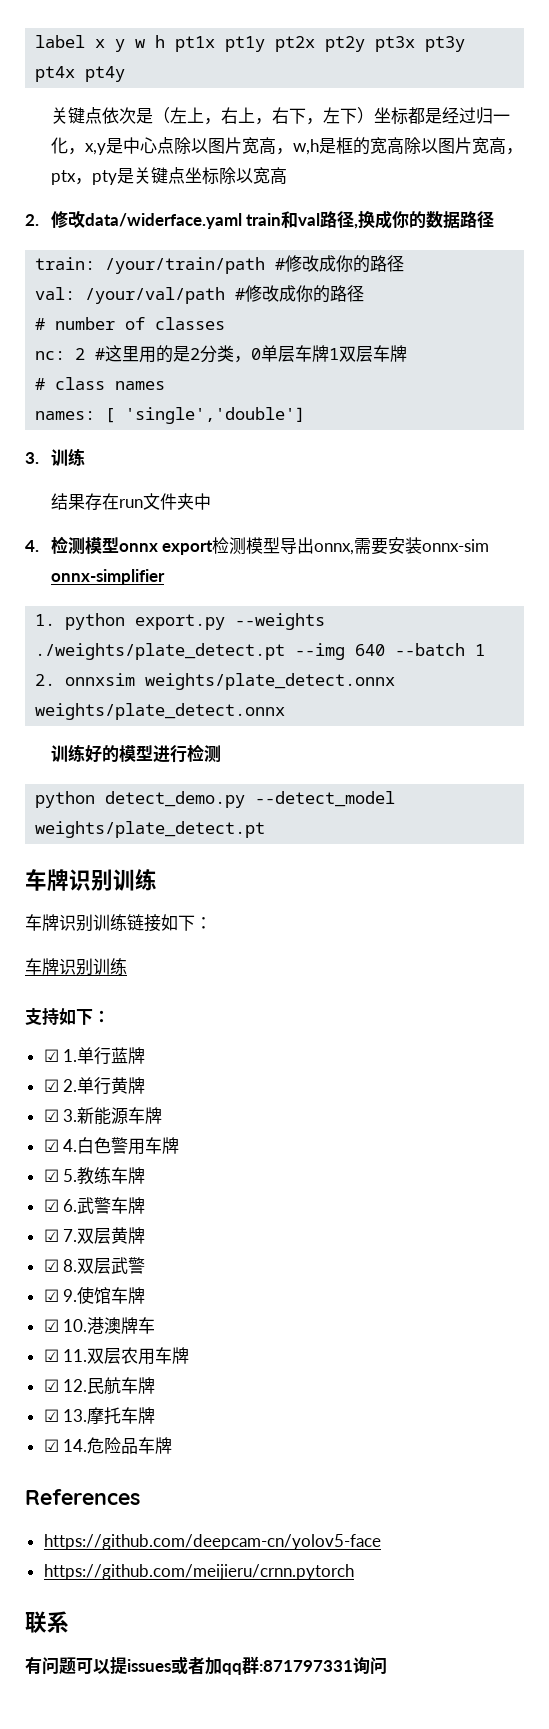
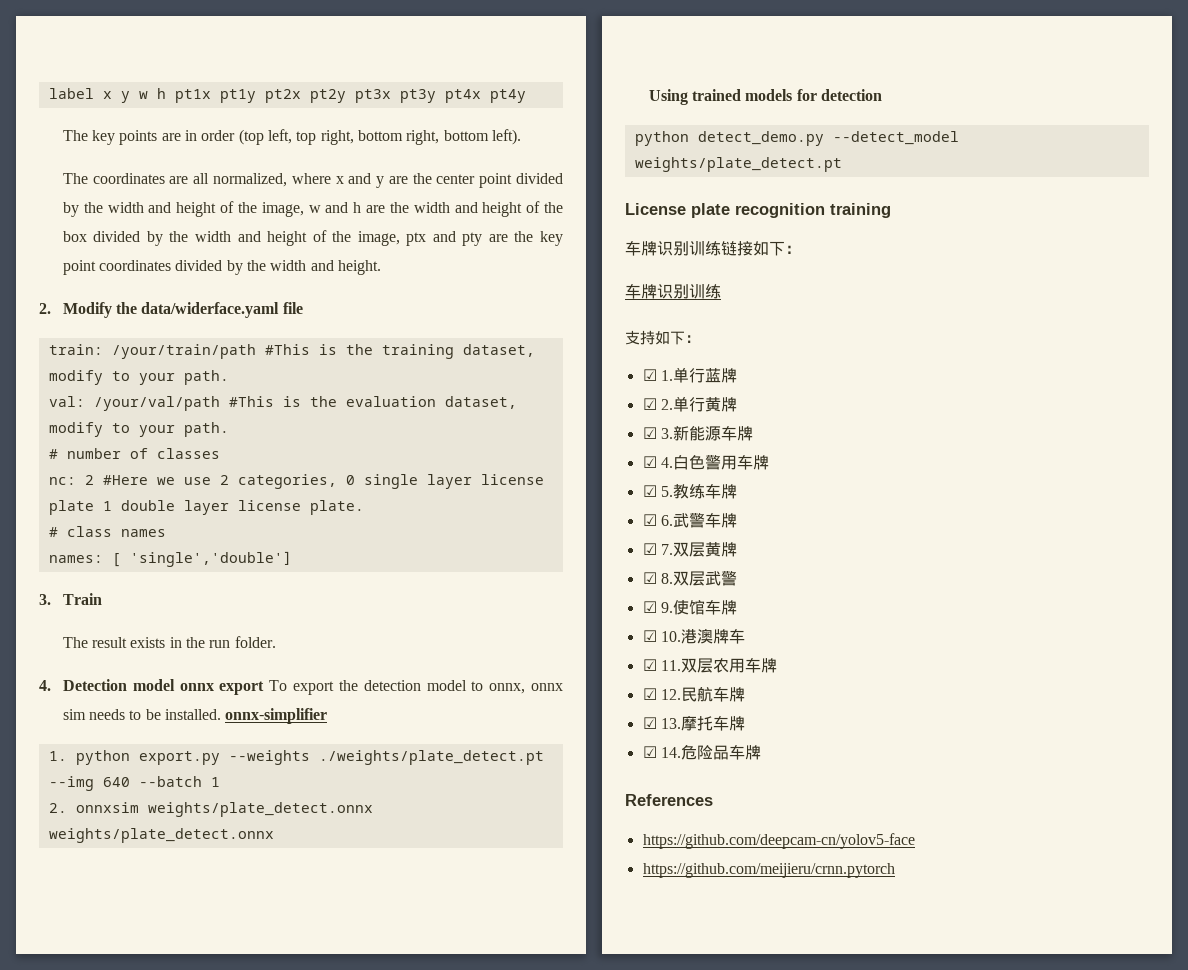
- 关键点依次是（左上，右上，右下，左下）坐标都是经过归一化，x,y是中心点除以图片宽高，w,h是框的宽高除以图片宽高，ptx，pty是关键点坐标除以宽高
- 2.修改data/widerface.yaml train和val路径,换成你的数据路径
- train: /your/train/path #修改成你的路径
- val: /your/val/path #修改成你的路径
+ The key points are in order (top left, top right, bottom right, bottom left).
+ The coordinates are all normalized, where x and y are the center point divided by the width and height of the image, w and h are the width and height of the box divided by the width and height of the image, ptx and pty are the key point coordinates divided by the width and height.
+ 2. Modify the data/widerface.yaml file
+ train: /your/train/path #This is the training dataset, modify to your path.
+ val: /your/val/path #This is the evaluation dataset, modify to your path.
- nc: 2 #这里用的是2分类，0单层车牌1双层车牌
+ nc: 2 #Here we use 2 categories, 0 single layer license plate 1 double layer license plate.
- 3.训练
- 结果存在run文件夹中
- 4.检测模型onnx export检测模型导出onnx,需要安装onnx-sim onnx-simplifier
+ 3. Train
+ The result exists in the run folder.
+ 4. Detection model onnx export To export the detection model to onnx, onnx sim needs to be installed. onnx-simplifier
- 训练好的模型进行检测
+ Using trained models for detection
  python detect_demo.py --detect_model weights/plate_detect.pt
- 车牌识别训练
+ License plate recognition training
- 联系
- 有问题可以提issues或者加qq群:871797331询问

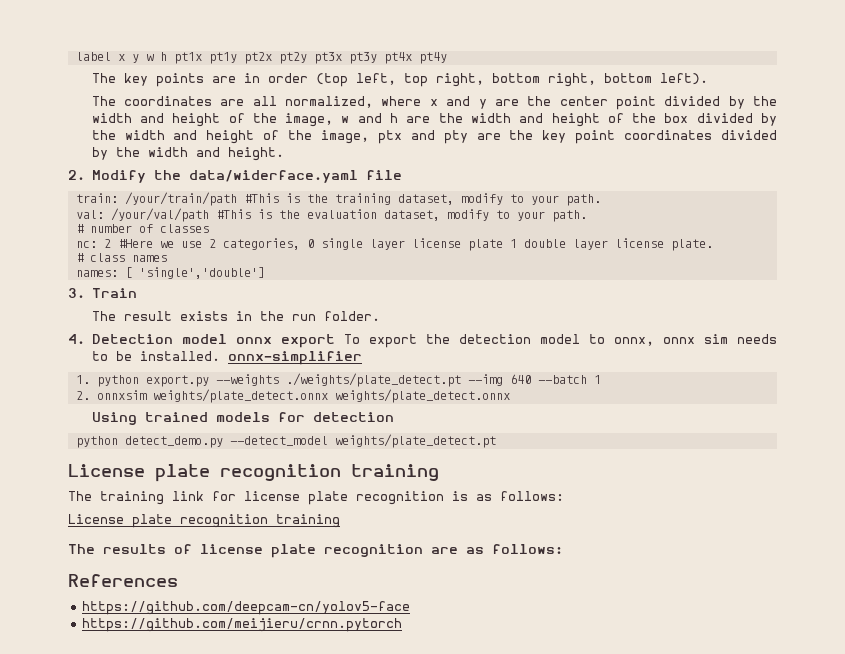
- 车牌识别训练链接如下：
- 车牌识别训练
- 支持如下：
- ☑ 1.单行蓝牌
- ☑ 2.单行黄牌
- ☑ 3.新能源车牌
- ☑ 4.白色警用车牌
- ☑ 5.教练车牌
- ☑ 6.武警车牌
- ☑ 7.双层黄牌
- ☑ 8.双层武警
- ☑ 9.使馆车牌
- ☑ 10.港澳牌车
- ☑ 11.双层农用车牌
- ☑ 12.民航车牌
- ☑ 13.摩托车牌
- ☑ 14.危险品车牌
+ The training link for license plate recognition is as follows:
+ License plate recognition training
+ The results of license plate recognition are as follows:

